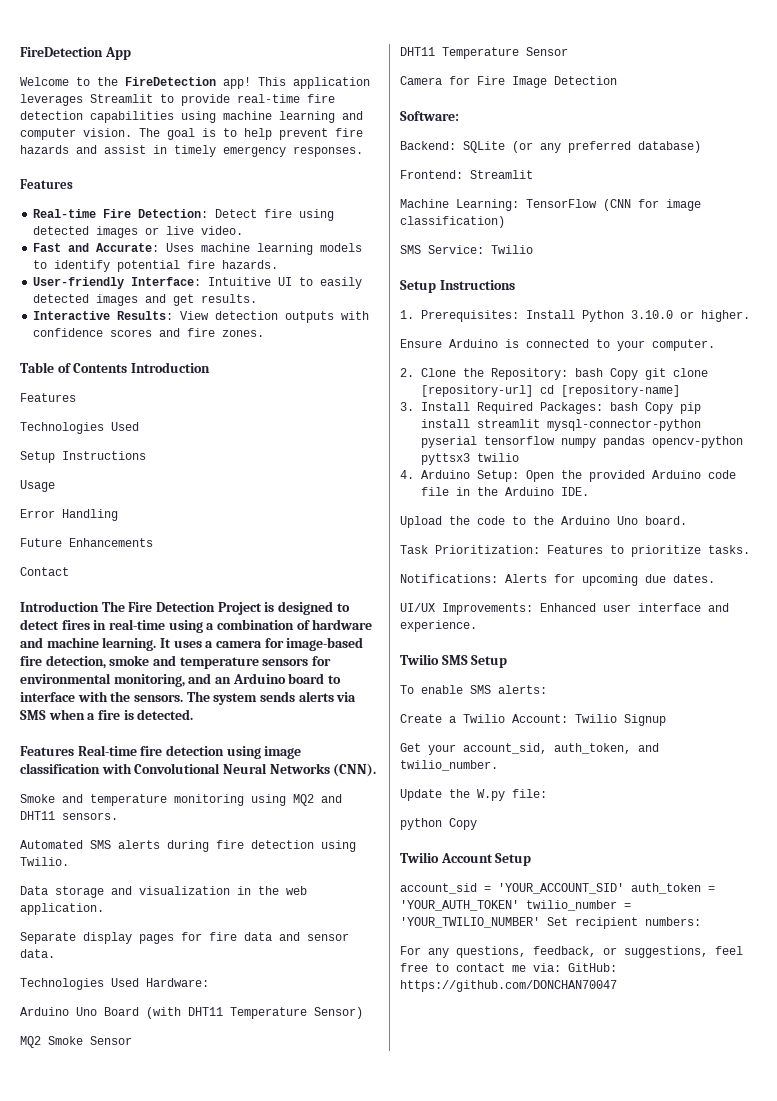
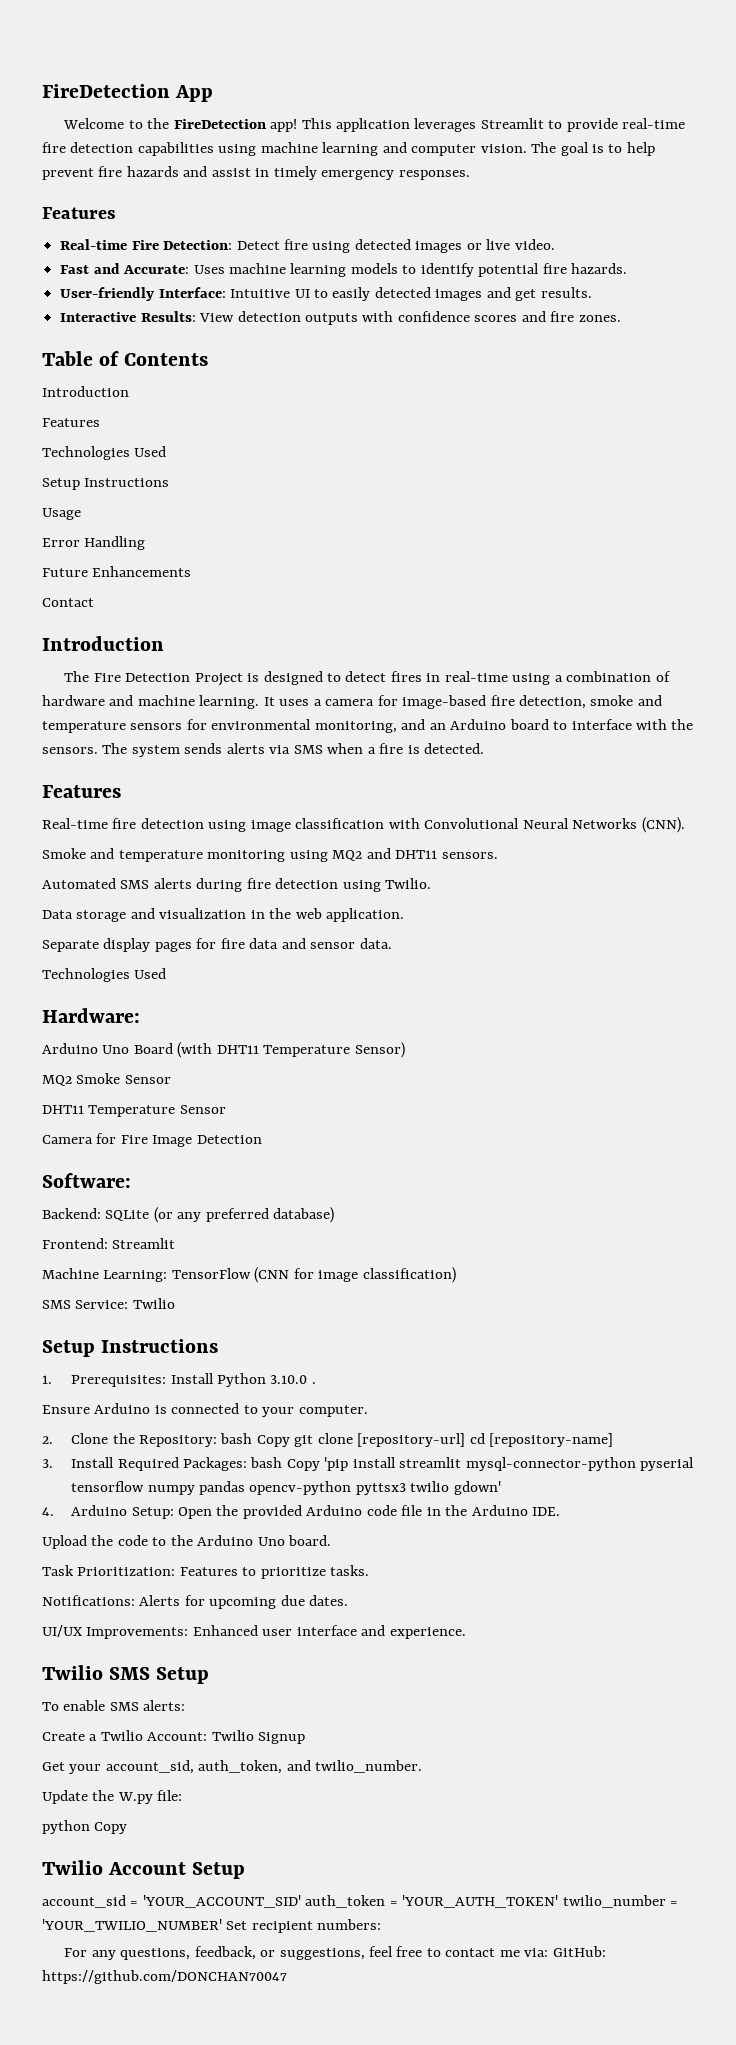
- Table of Contents Introduction
+ Table of Contents
+ Introduction
  Contact
- Introduction The Fire Detection Project is designed to detect fires in real-time using a combination of hardware and machine learning.
+ Introduction
+ The Fire Detection Project is designed to detect fires in real-time using a combination of hardware and machine learning.
  The system sends alerts via SMS when a fire is detected.
- Features Real-time fire detection using image classification with Convolutional Neural Networks (CNN).
+ Features
+ Real-time fire detection using image classification with Convolutional Neural Networks (CNN).
  Separate display pages for fire data and sensor data.
- Technologies Used Hardware:
+ Technologies Used
+ Hardware:
- 1. Prerequisites: Install Python 3.10.0 or higher.
+ 1. Prerequisites: Install Python 3.10.0 .
- 3. Install Required Packages: bash Copy pip install streamlit mysql-connector-python pyserial tensorflow numpy pandas opencv-python pyttsx3 twilio
+ 3. Install Required Packages: bash Copy 'pip install streamlit mysql-connector-python pyserial tensorflow numpy pandas opencv-python pyttsx3 twilio gdown'

